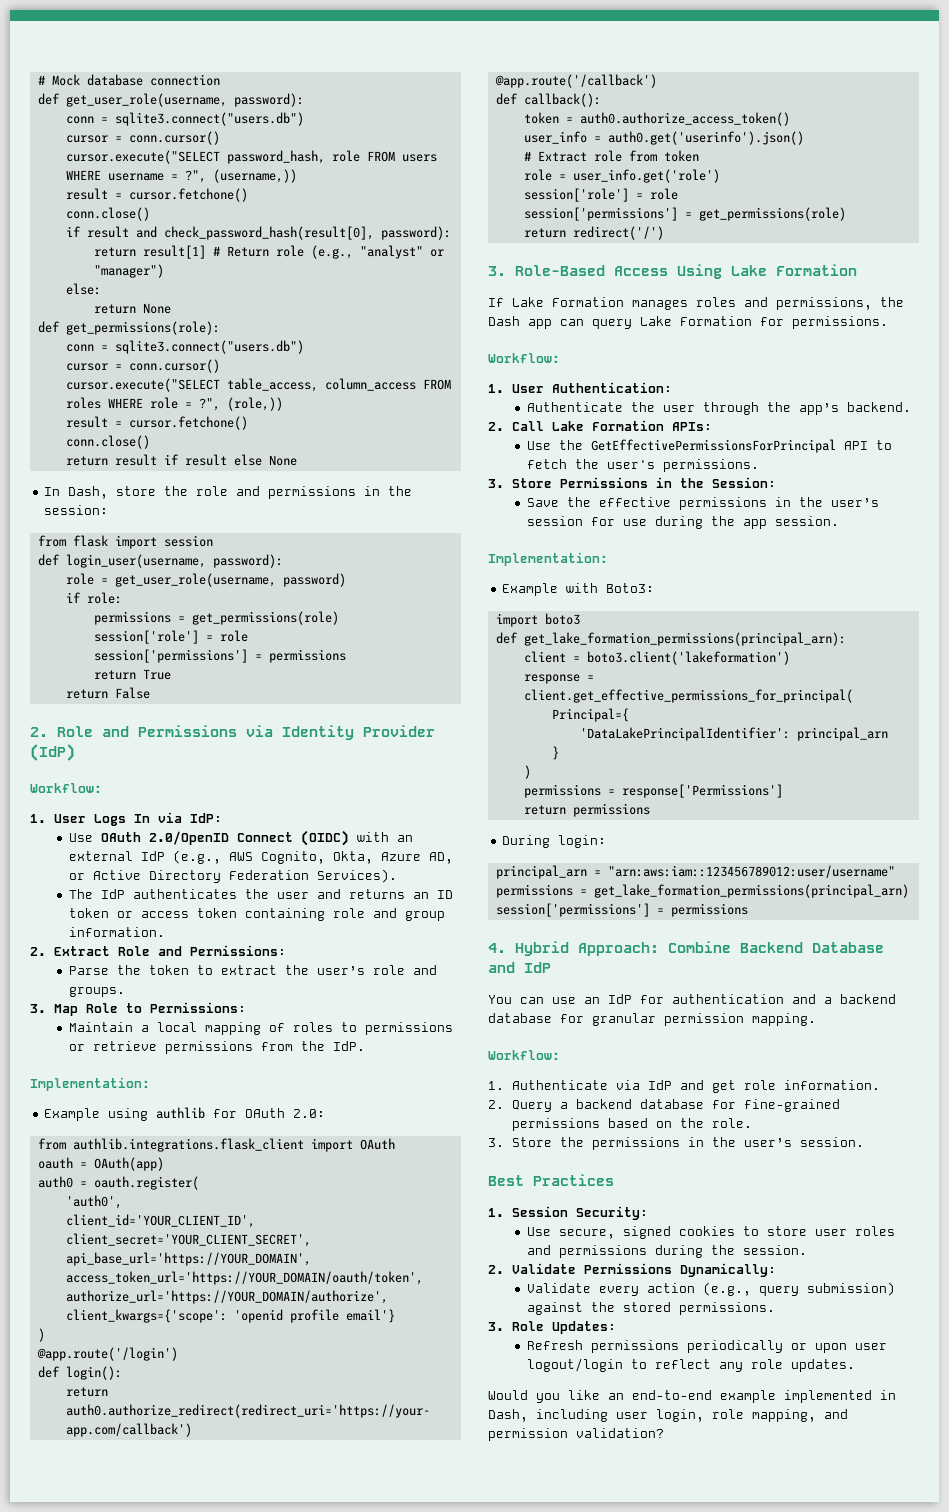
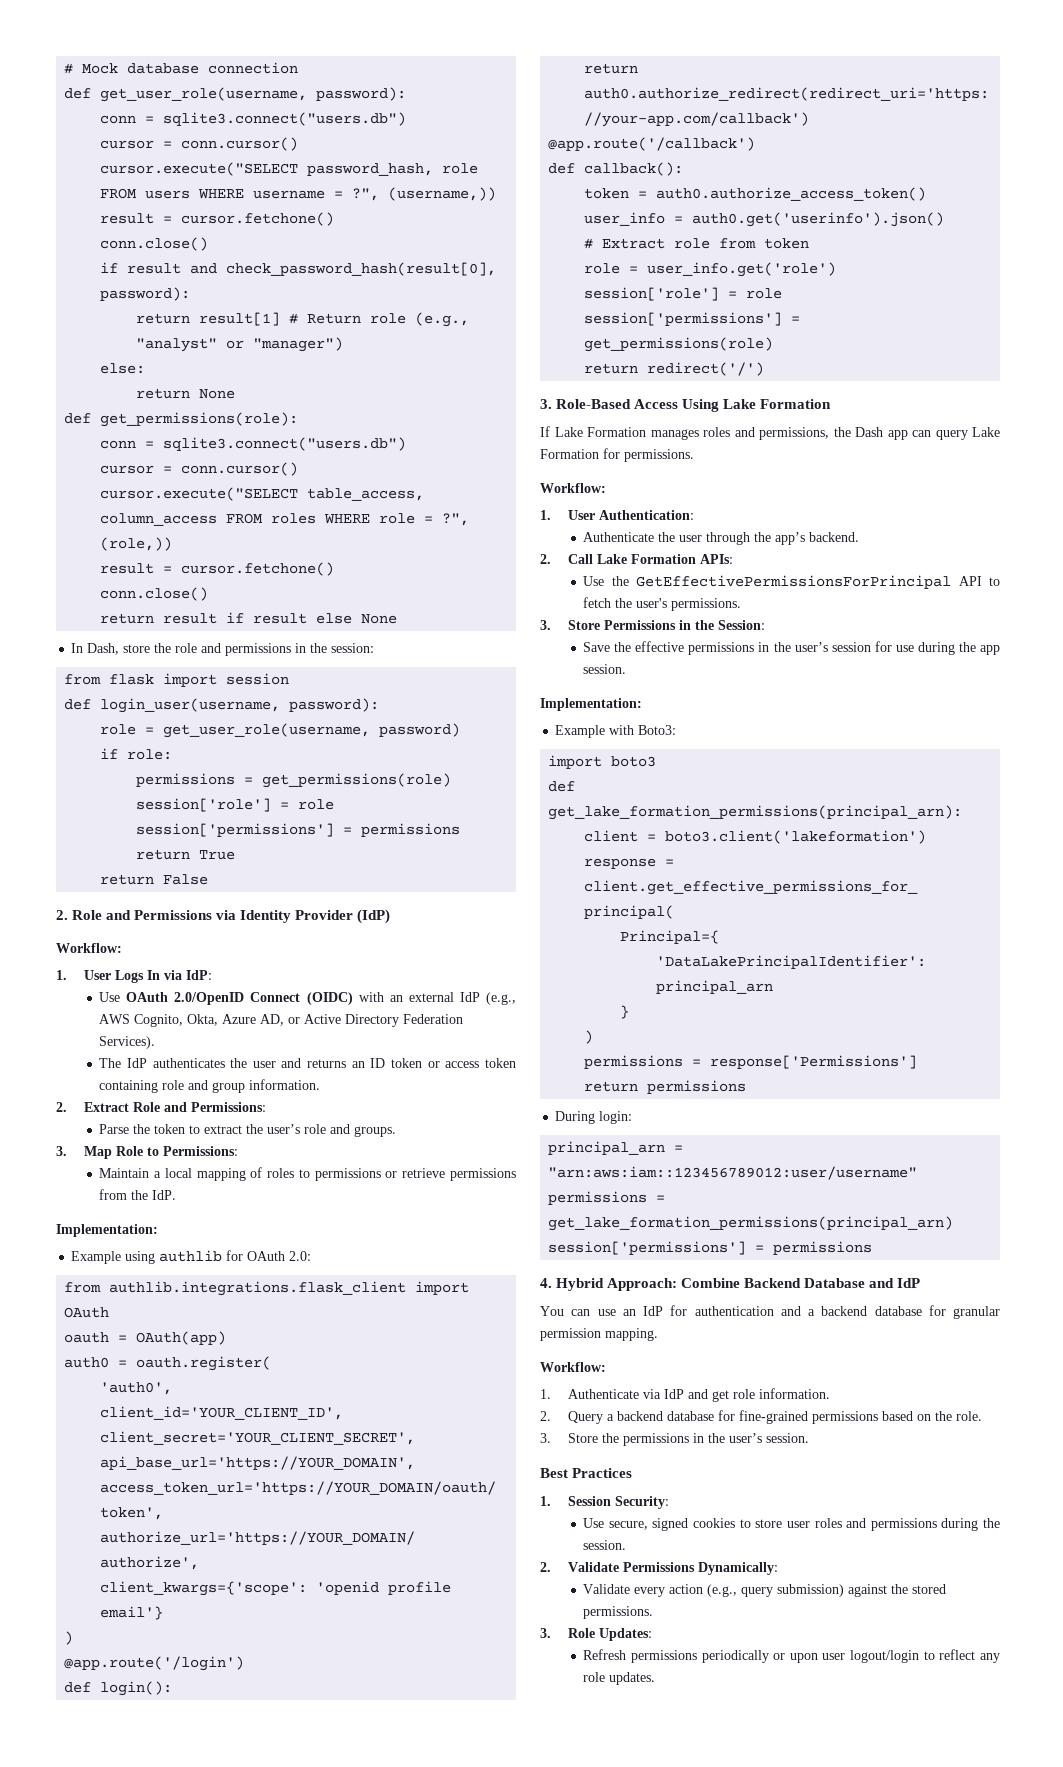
- Would you like an end-to-end example implemented in Dash, including user login, role mapping, and permission validation?

